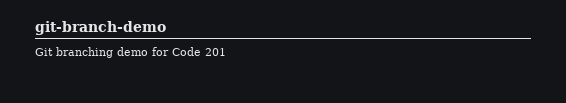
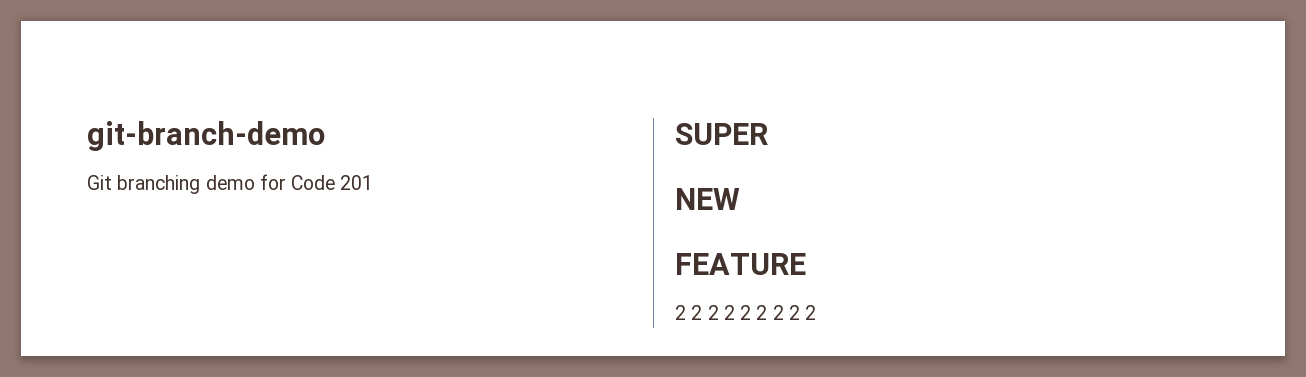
+ SUPER
+ NEW
+ FEATURE
+ 2 2 2 2 2 2 2 2 2

